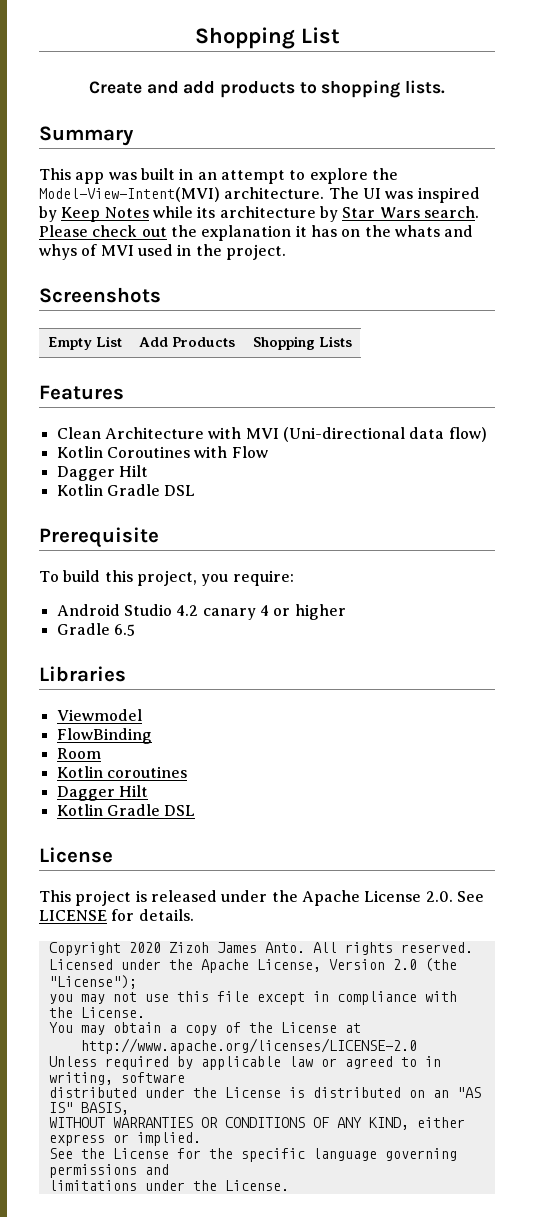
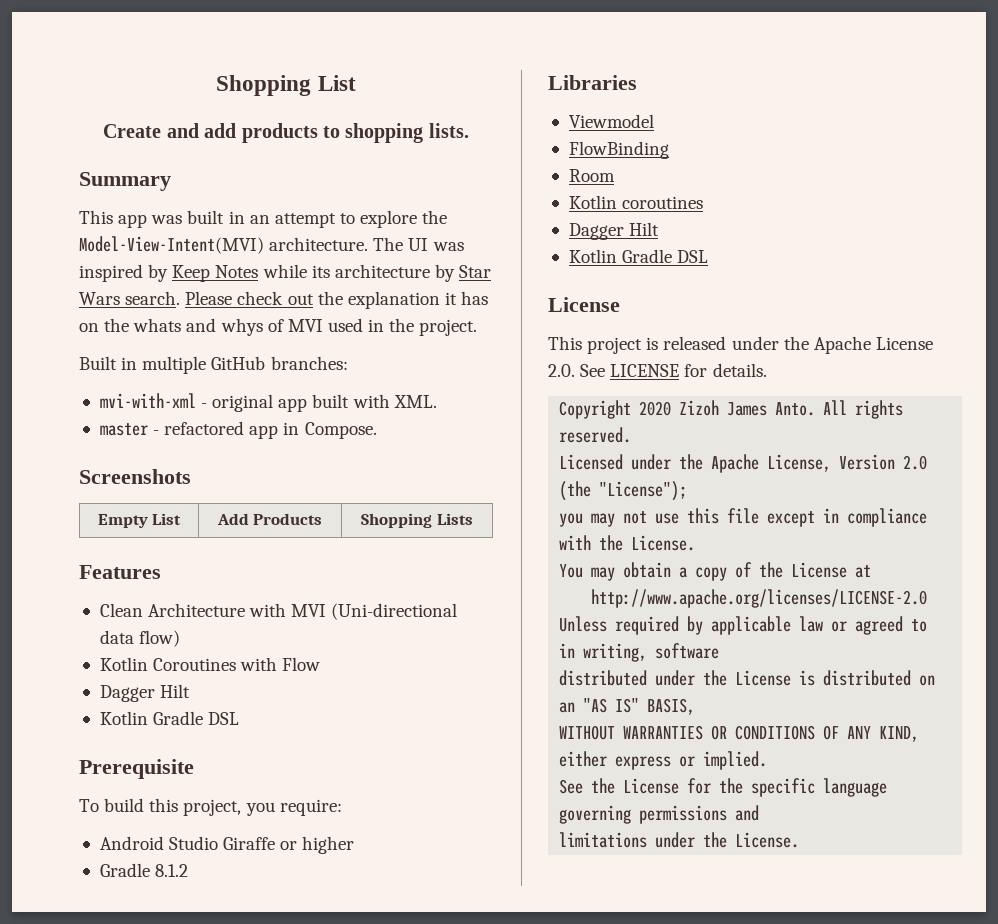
+ Built in multiple GitHub branches:
+ mvi-with-xml - original app built with XML.
+ master - refactored app in Compose.
- Android Studio 4.2 canary 4 or higher
+ Android Studio Giraffe or higher
- Gradle 6.5
+ Gradle 8.1.2

